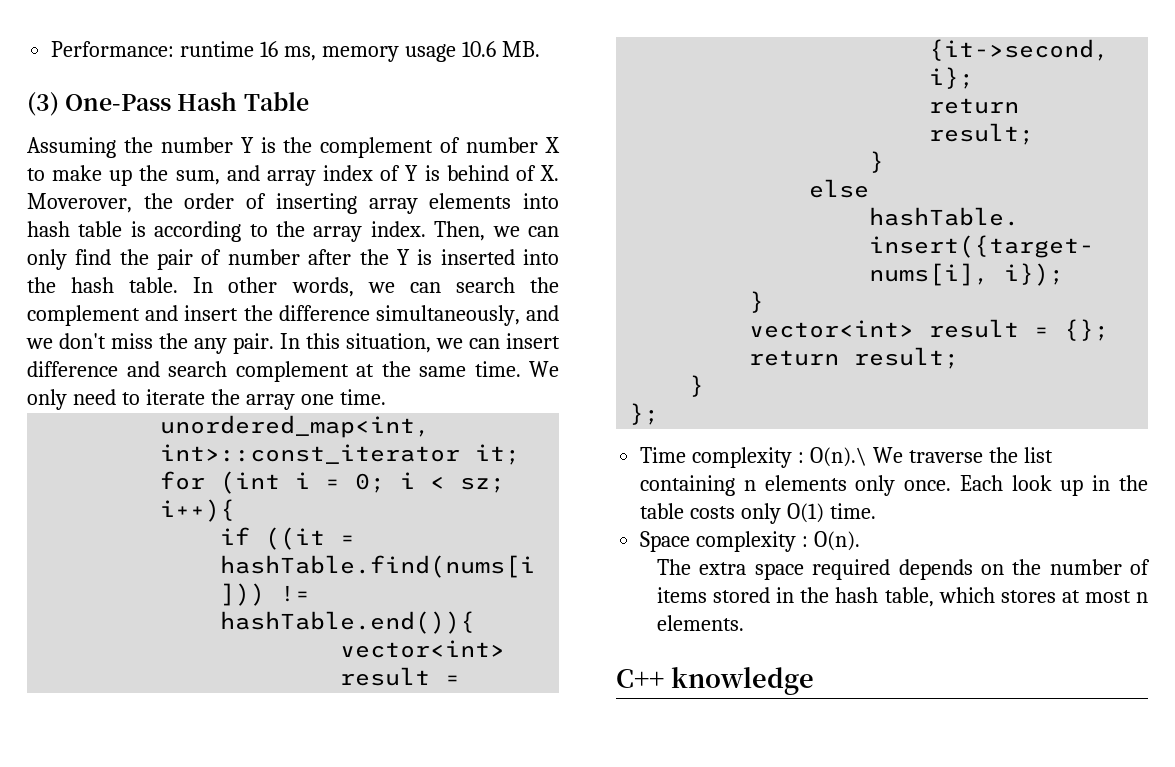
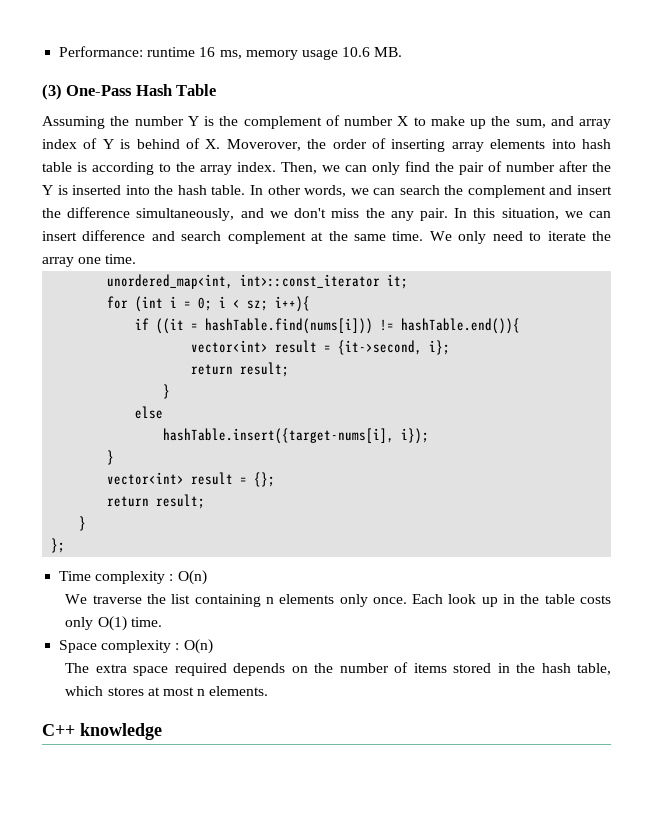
- Time complexity : O(n).\ We traverse the list containing n elements only once.
+ Time complexity : O(n)
+ We traverse the list containing n elements only once.
- Space complexity : O(n).
+ Space complexity : O(n)

